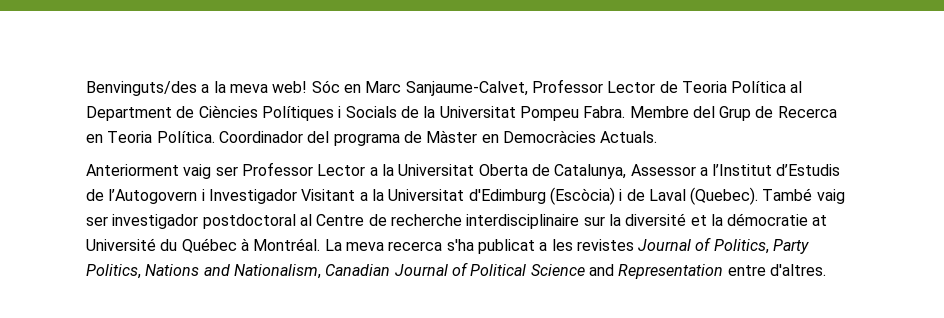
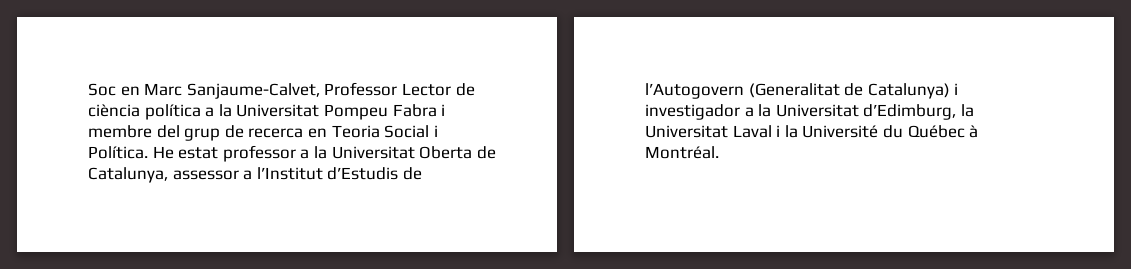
- Benvinguts/des a la meva web! Sóc en Marc Sanjaume-Calvet, Professor Lector de Teoria Política al Department de Ciències Polítiques i Socials de la Universitat Pompeu Fabra. Membre del Grup de Recerca en Teoria Política. Coordinador del programa de Màster en Democràcies Actuals.
- Anteriorment vaig ser Professor Lector a la Universitat Oberta de Catalunya, Assessor a l’Institut d’Estudis de l’Autogovern i Investigador Visitant a la Universitat d'Edimburg (Escòcia) i de Laval (Quebec). També vaig ser investigador postdoctoral al Centre de recherche interdisciplinaire sur la diversité et la démocratie at Université du Québec à Montréal. La meva recerca s'ha publicat a les revistes Journal of Politics, Party Politics, Nations and Nationalism, Canadian Journal of Political Science and Representation entre d'altres.
+ Soc en Marc Sanjaume-Calvet, Professor Lector de ciència política a la Universitat Pompeu Fabra i membre del grup de recerca en Teoria Social i Política. He estat professor a la Universitat Oberta de Catalunya, assessor a l’Institut d’Estudis de l’Autogovern (Generalitat de Catalunya) i investigador a la Universitat d’Edimburg, la Universitat Laval i la Université du Québec à Montréal.

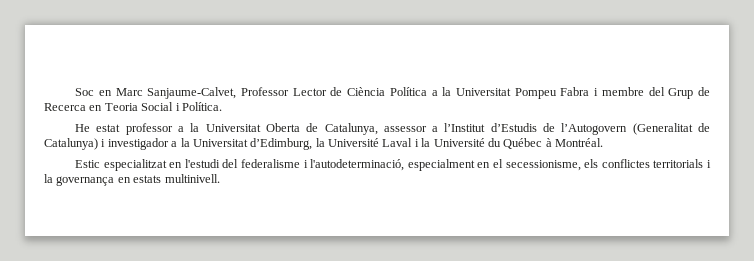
- Soc en Marc Sanjaume-Calvet, Professor Lector de ciència política a la Universitat Pompeu Fabra i membre del grup de recerca en Teoria Social i Política. He estat professor a la Universitat Oberta de Catalunya, assessor a l’Institut d’Estudis de l’Autogovern (Generalitat de Catalunya) i investigador a la Universitat d’Edimburg, la Universitat Laval i la Université du Québec à Montréal.
+ Soc en Marc Sanjaume-Calvet, Professor Lector de Ciència Política a la Universitat Pompeu Fabra i membre del Grup de Recerca en Teoria Social i Política.
+ He estat professor a la Universitat Oberta de Catalunya, assessor a l’Institut d’Estudis de l’Autogovern (Generalitat de Catalunya) i investigador a la Universitat d’Edimburg, la Université Laval i la Université du Québec à Montréal.
+ Estic especialitzat en l'estudi del federalisme i l'autodeterminació, especialment en el secessionisme, els conflictes territorials i la governança en estats multinivell.

